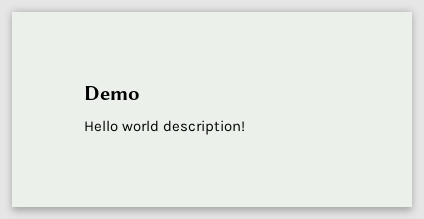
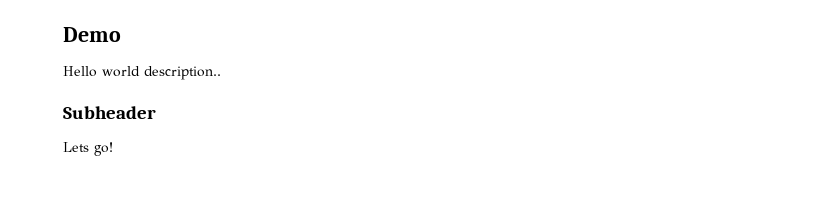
- Hello world description!
+ Hello world description..
+ Subheader
+ Lets go!

